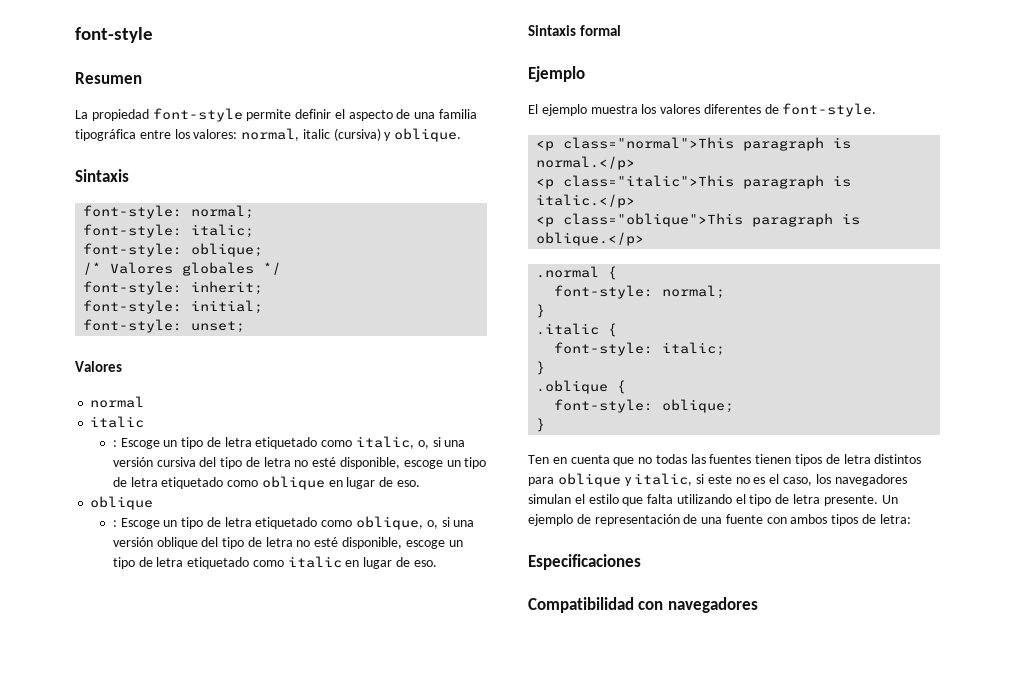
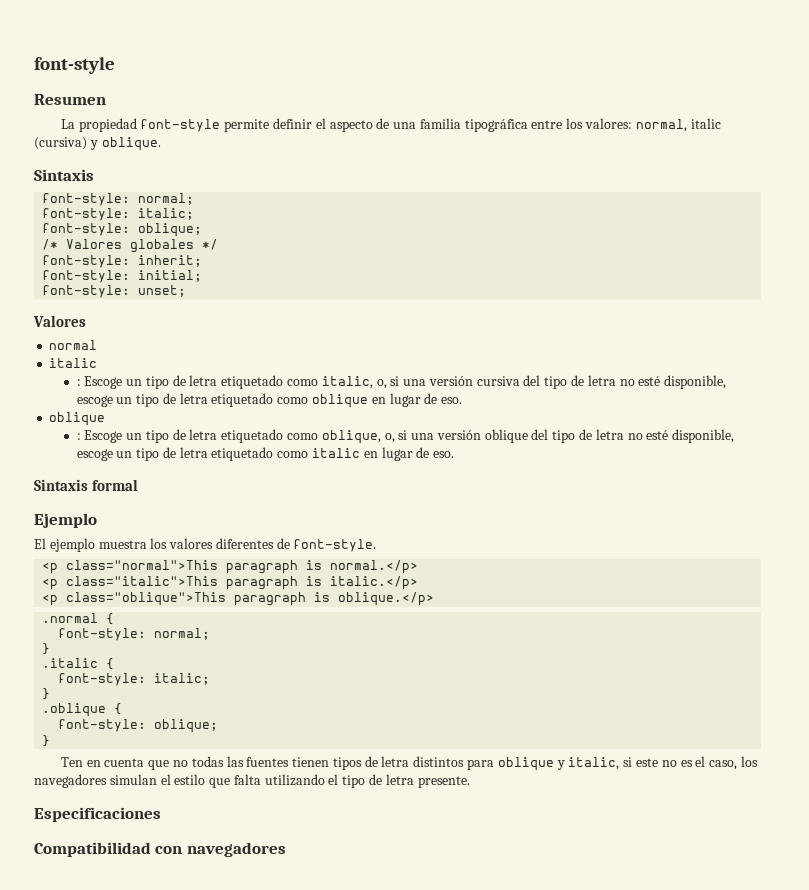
- Un ejemplo de representación de una fuente con ambos tipos de letra:

